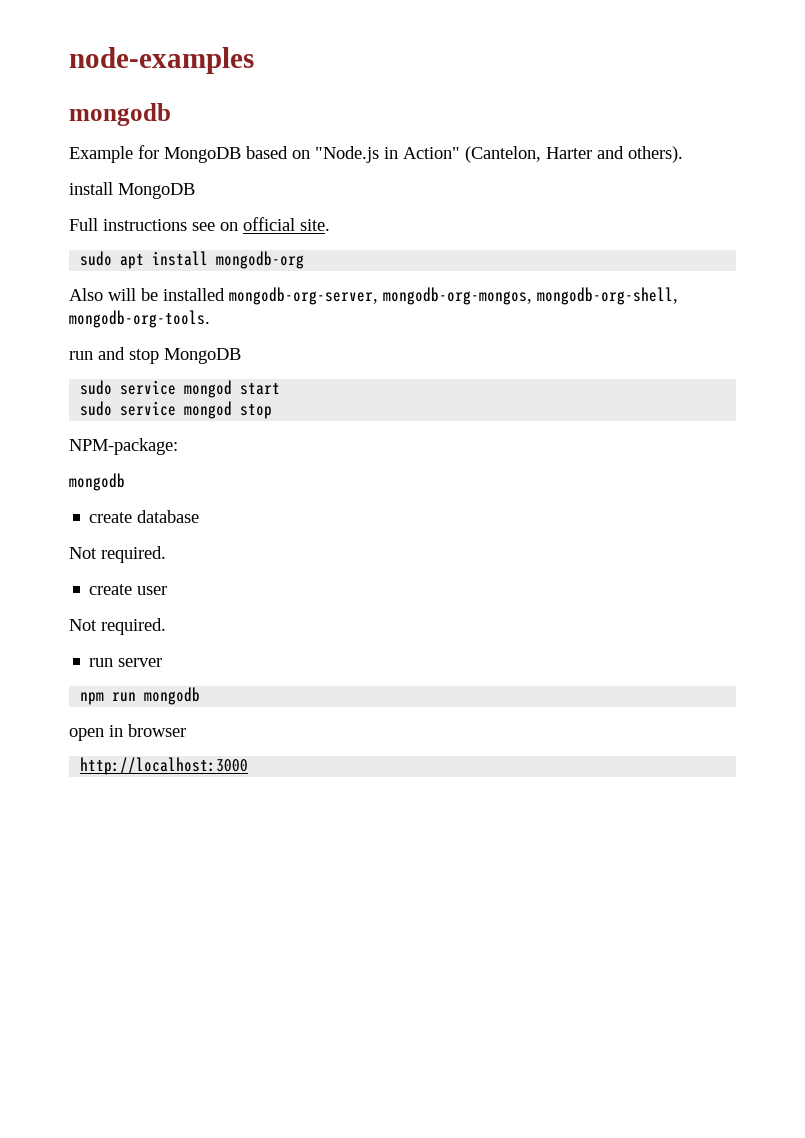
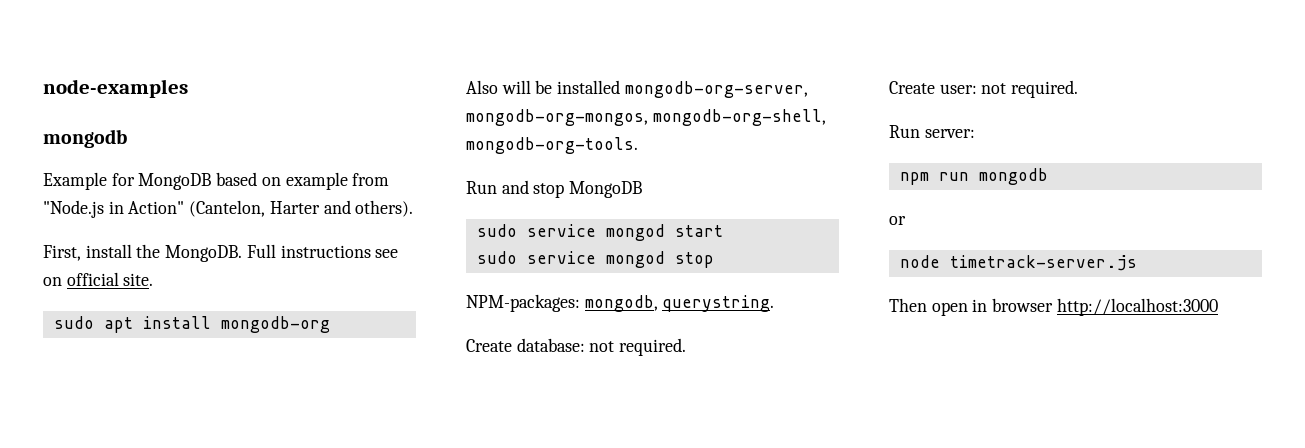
- Example for MongoDB based on "Node.js in Action" (Cantelon, Harter and others).
+ Example for MongoDB based on example from "Node.js in Action" (Cantelon, Harter and others).
- install MongoDB
- Full instructions see on official site.
+ First, install the MongoDB. Full instructions see on official site.
- run and stop MongoDB
+ Run and stop MongoDB
- NPM-package:
- mongodb
- create database
- Not required.
- create user
- Not required.
- run server
+ NPM-packages: mongodb, querystring.
+ Create database: not required.
+ Create user: not required.
+ Run server:
- open in browser
- http://localhost:3000
+ or
+ node timetrack-server.js
+ Then open in browser http://localhost:3000

